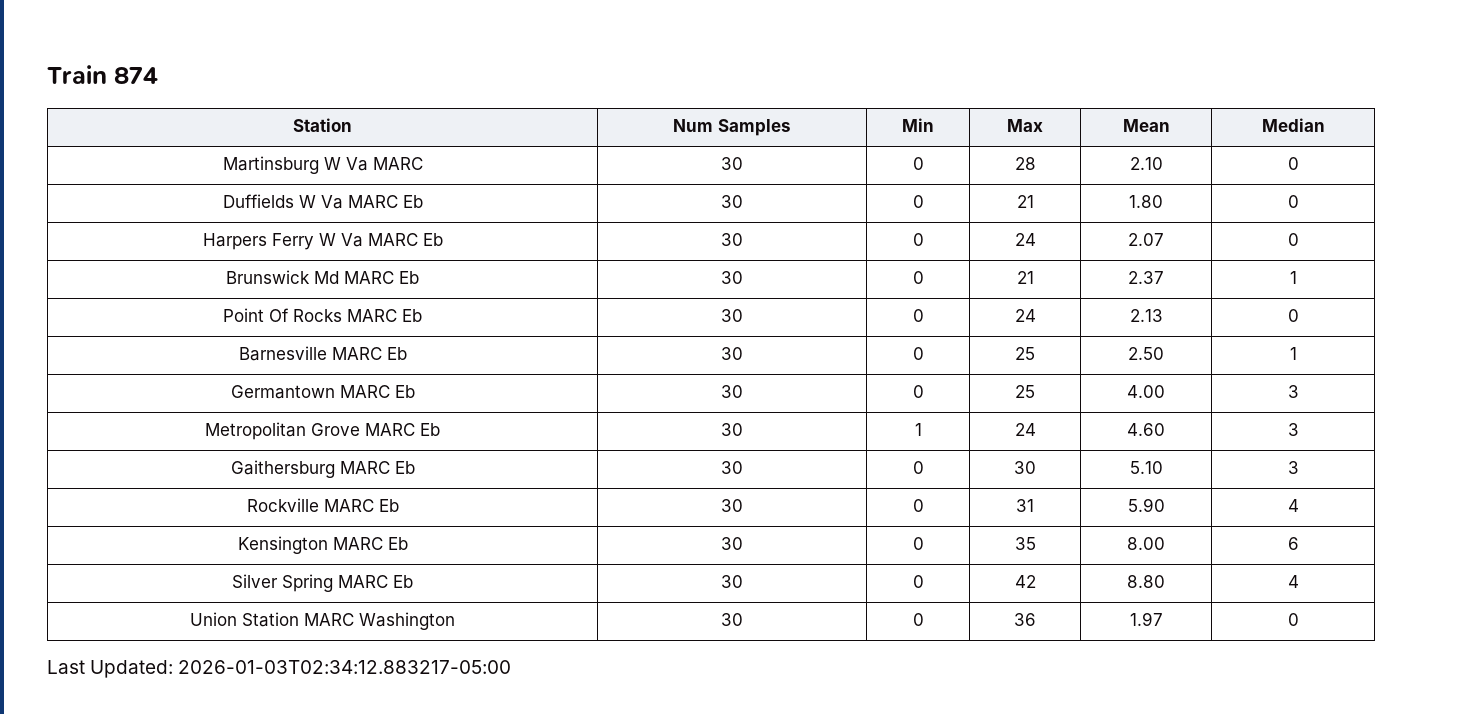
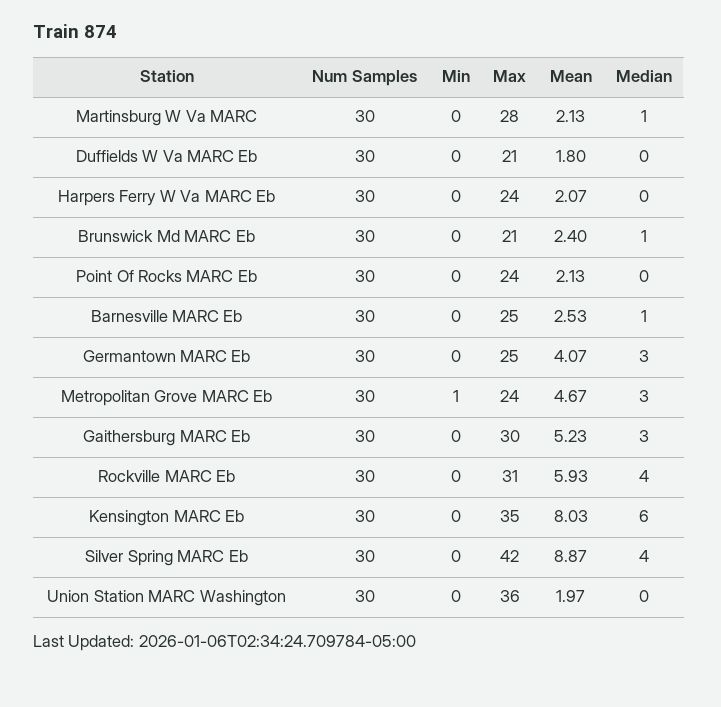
- Martinsburg W Va MARC | 30 | 0 | 28 | 2.10 | 0
+ Martinsburg W Va MARC | 30 | 0 | 28 | 2.13 | 1
- Brunswick Md MARC Eb | 30 | 0 | 21 | 2.37 | 1
+ Brunswick Md MARC Eb | 30 | 0 | 21 | 2.40 | 1
- Barnesville MARC Eb | 30 | 0 | 25 | 2.50 | 1
+ Barnesville MARC Eb | 30 | 0 | 25 | 2.53 | 1
- Germantown MARC Eb | 30 | 0 | 25 | 4.00 | 3
+ Germantown MARC Eb | 30 | 0 | 25 | 4.07 | 3
- Metropolitan Grove MARC Eb | 30 | 1 | 24 | 4.60 | 3
+ Metropolitan Grove MARC Eb | 30 | 1 | 24 | 4.67 | 3
- Gaithersburg MARC Eb | 30 | 0 | 30 | 5.10 | 3
+ Gaithersburg MARC Eb | 30 | 0 | 30 | 5.23 | 3
- Rockville MARC Eb | 30 | 0 | 31 | 5.90 | 4
+ Rockville MARC Eb | 30 | 0 | 31 | 5.93 | 4
- Kensington MARC Eb | 30 | 0 | 35 | 8.00 | 6
+ Kensington MARC Eb | 30 | 0 | 35 | 8.03 | 6
- Silver Spring MARC Eb | 30 | 0 | 42 | 8.80 | 4
+ Silver Spring MARC Eb | 30 | 0 | 42 | 8.87 | 4
- Last Updated: 2026-01-03T02:34:12.883217-05:00
+ Last Updated: 2026-01-06T02:34:24.709784-05:00

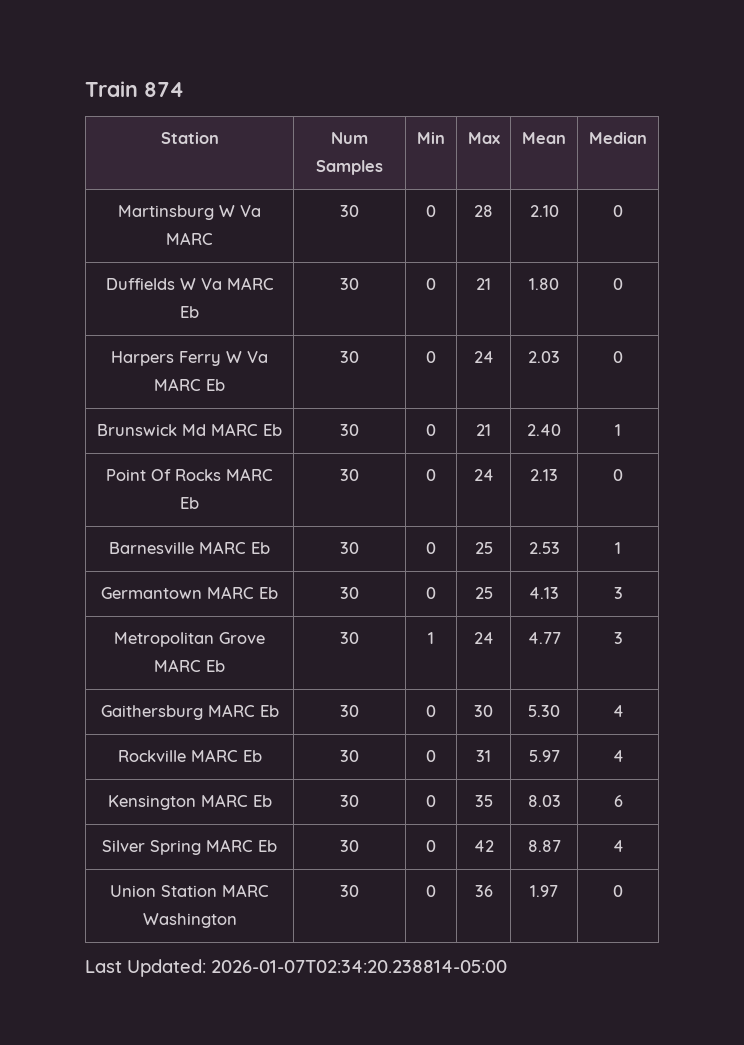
- Martinsburg W Va MARC | 30 | 0 | 28 | 2.13 | 1
+ Martinsburg W Va MARC | 30 | 0 | 28 | 2.10 | 0
- Harpers Ferry W Va MARC Eb | 30 | 0 | 24 | 2.07 | 0
+ Harpers Ferry W Va MARC Eb | 30 | 0 | 24 | 2.03 | 0
- Germantown MARC Eb | 30 | 0 | 25 | 4.07 | 3
+ Germantown MARC Eb | 30 | 0 | 25 | 4.13 | 3
- Metropolitan Grove MARC Eb | 30 | 1 | 24 | 4.67 | 3
+ Metropolitan Grove MARC Eb | 30 | 1 | 24 | 4.77 | 3
- Gaithersburg MARC Eb | 30 | 0 | 30 | 5.23 | 3
+ Gaithersburg MARC Eb | 30 | 0 | 30 | 5.30 | 4
- Rockville MARC Eb | 30 | 0 | 31 | 5.93 | 4
+ Rockville MARC Eb | 30 | 0 | 31 | 5.97 | 4
- Last Updated: 2026-01-06T02:34:24.709784-05:00
+ Last Updated: 2026-01-07T02:34:20.238814-05:00

